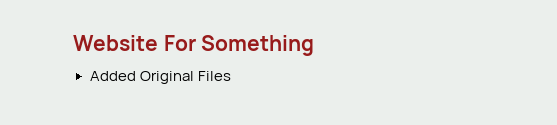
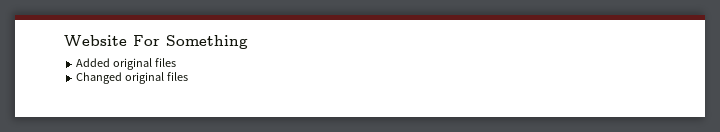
- Added Original Files
+ Added original files
+ Changed original files

